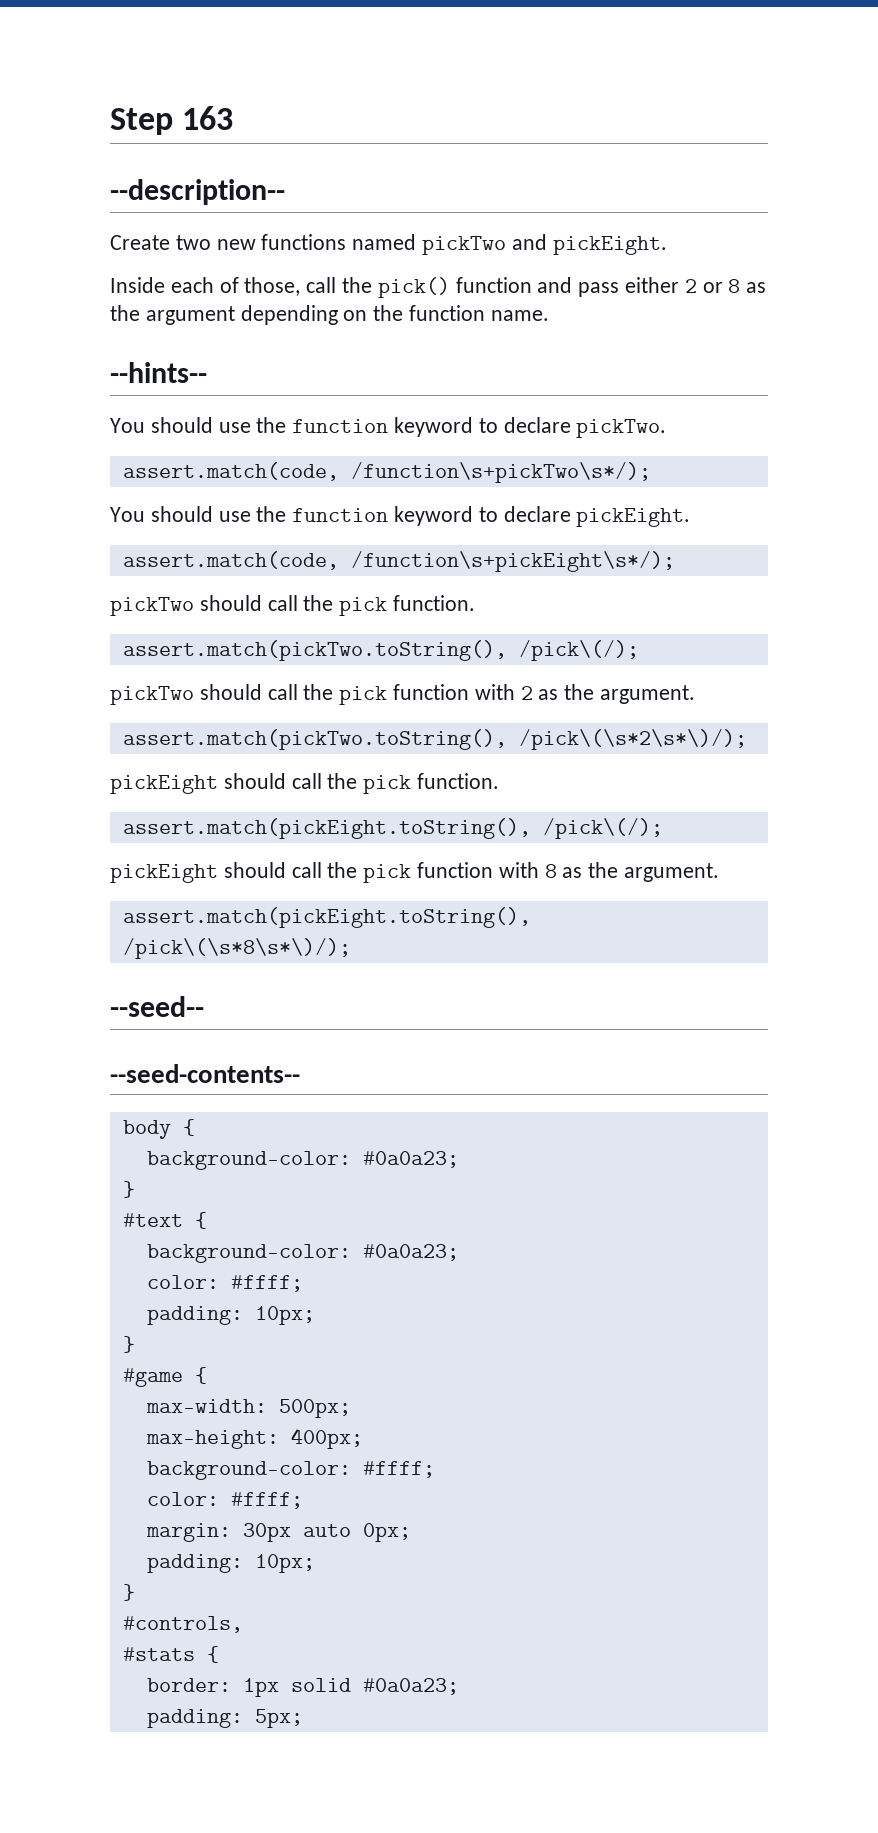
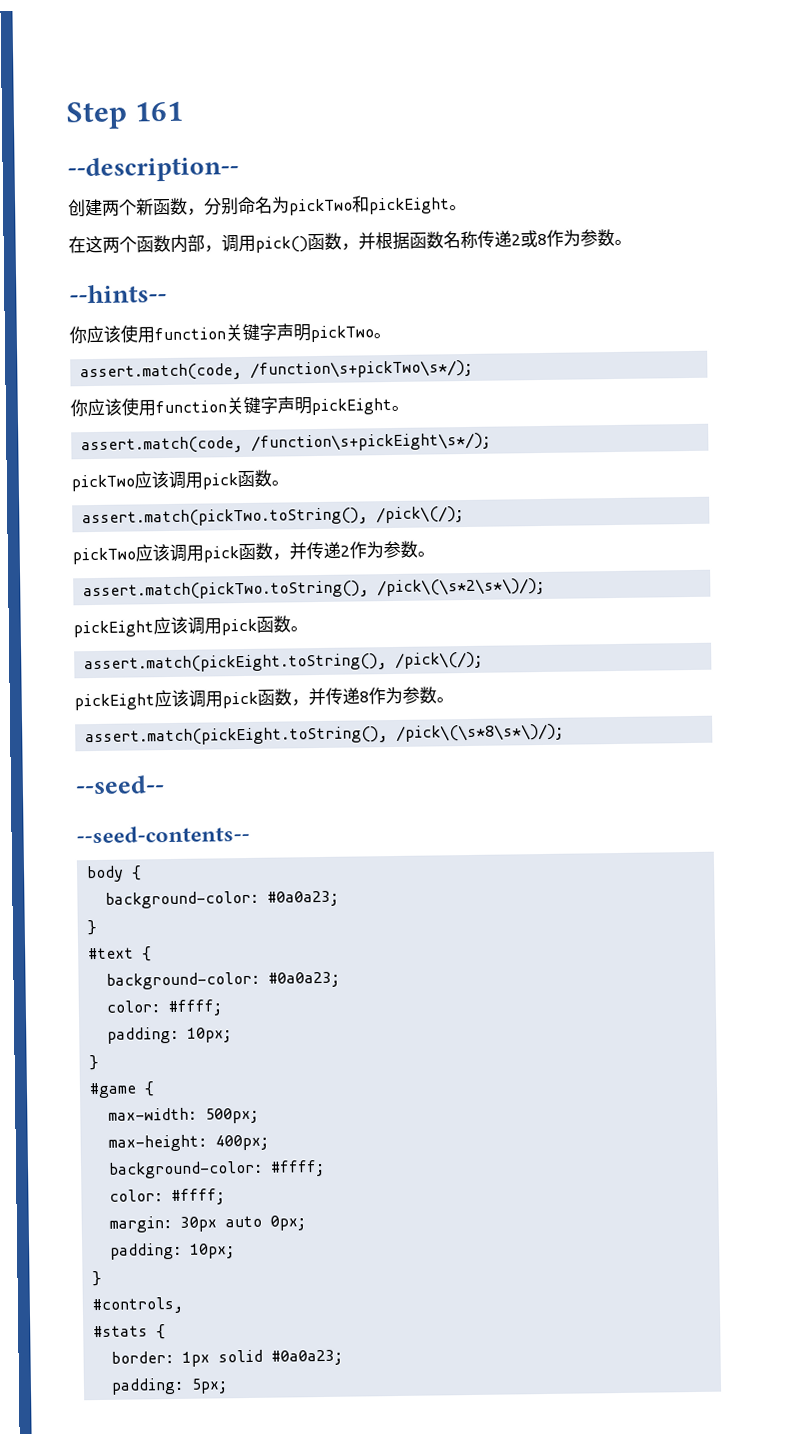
- Step 163
+ Step 161
- Create two new functions named pickTwo and pickEight.
- Inside each of those, call the pick() function and pass either 2 or 8 as the argument depending on the function name.
+ 创建两个新函数，分别命名为pickTwo和pickEight。
+ 在这两个函数内部，调用pick()函数，并根据函数名称传递2或8作为参数。
  --hints--
- You should use the function keyword to declare pickTwo.
+ 你应该使用function关键字声明pickTwo。
  assert.match(code, /function\s+pickTwo\s*/);
- You should use the function keyword to declare pickEight.
+ 你应该使用function关键字声明pickEight。
  assert.match(code, /function\s+pickEight\s*/);
- pickTwo should call the pick function.
+ pickTwo应该调用pick函数。
  assert.match(pickTwo.toString(), /pick\(/);
- pickTwo should call the pick function with 2 as the argument.
+ pickTwo应该调用pick函数，并传递2作为参数。
  assert.match(pickTwo.toString(), /pick\(\s*2\s*\)/);
- pickEight should call the pick function.
+ pickEight应该调用pick函数。
  assert.match(pickEight.toString(), /pick\(/);
- pickEight should call the pick function with 8 as the argument.
+ pickEight应该调用pick函数，并传递8作为参数。

